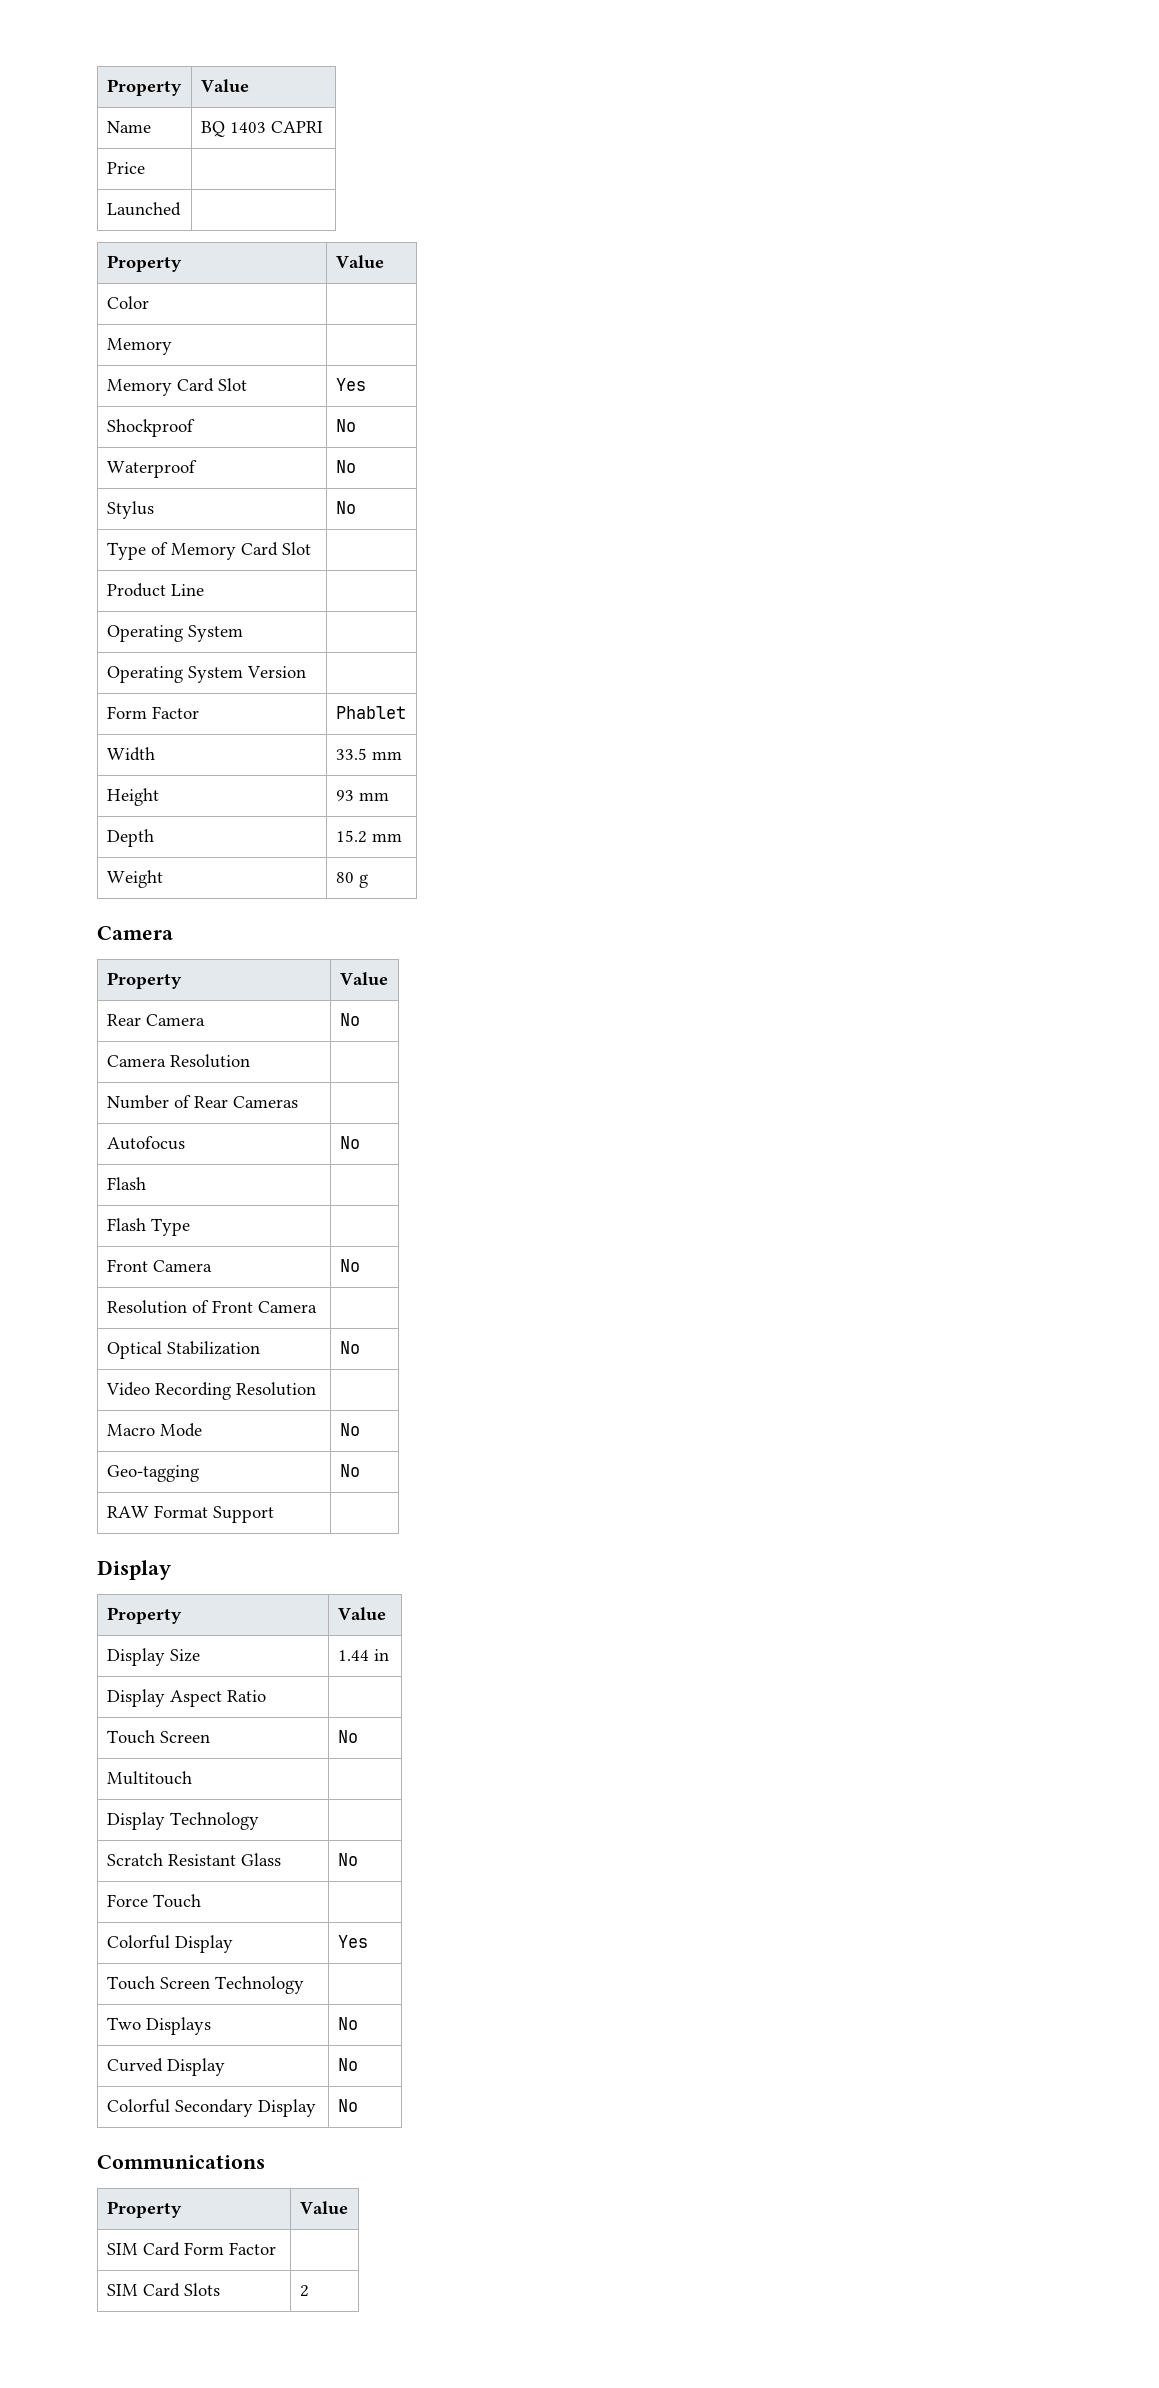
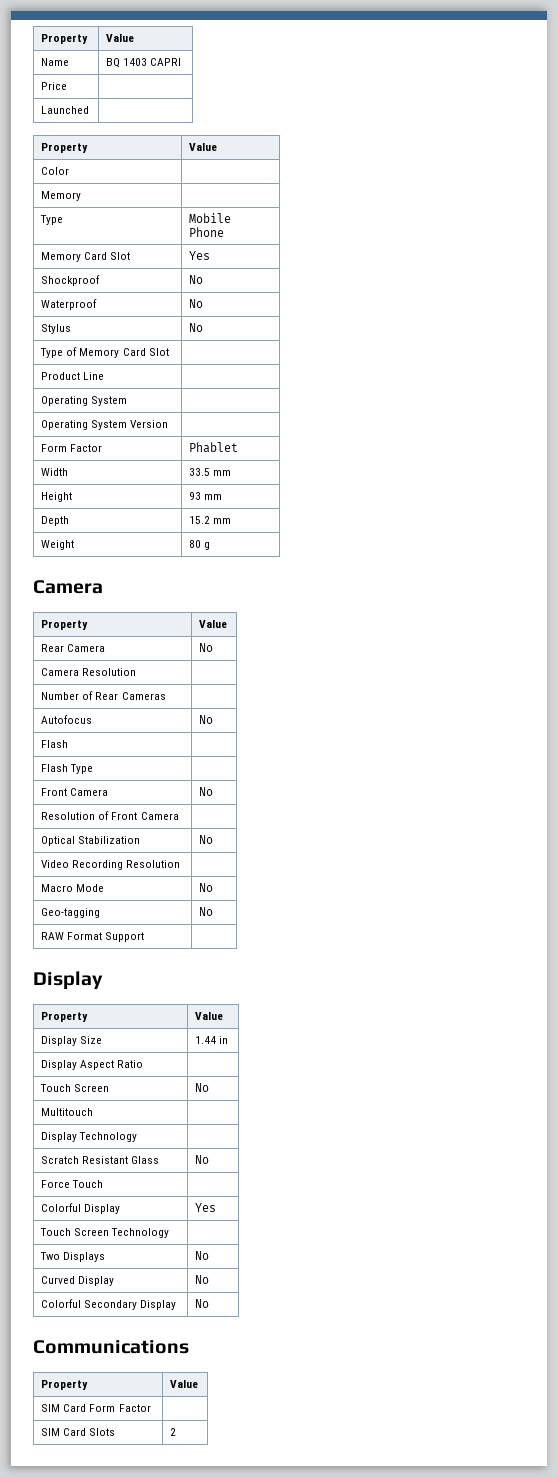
+ Type | Mobile Phone

